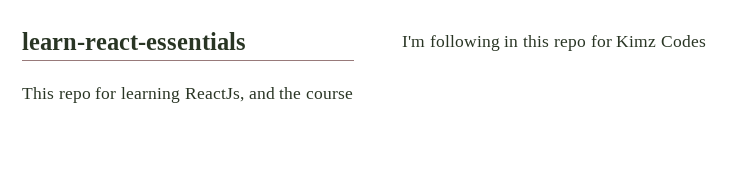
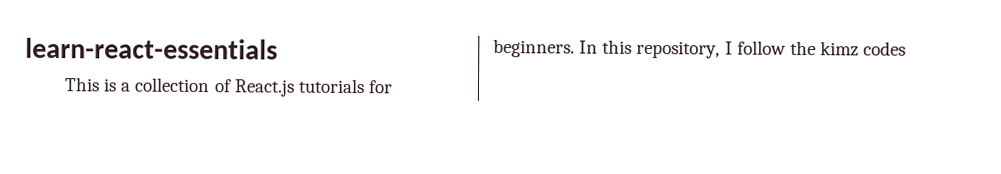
- This repo for learning ReactJs, and the course I'm following in this repo for Kimz Codes
+ This is a collection of React.js tutorials for beginners. In this repository, I follow the kimz codes

